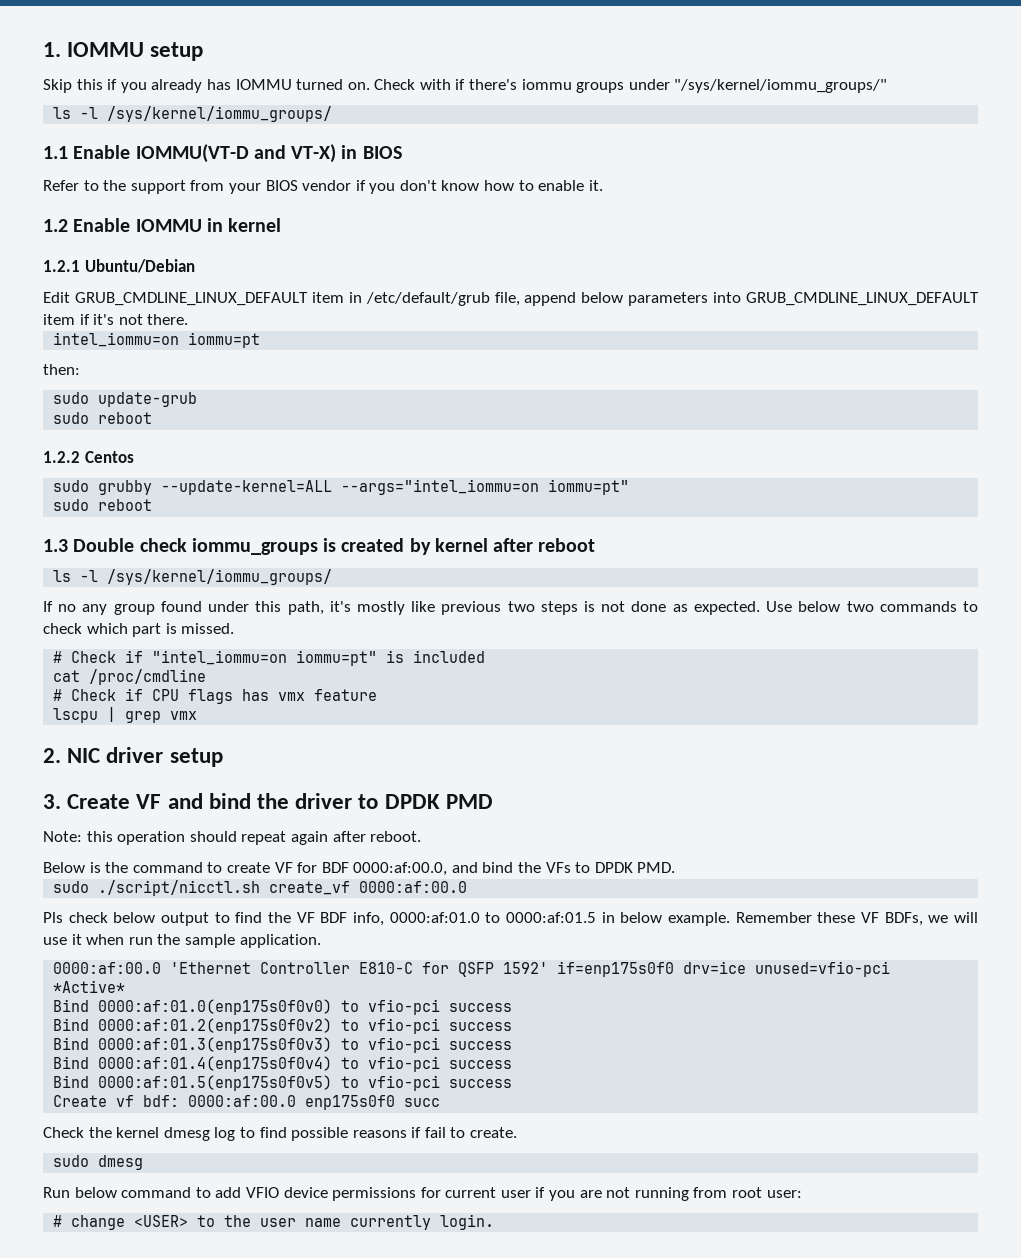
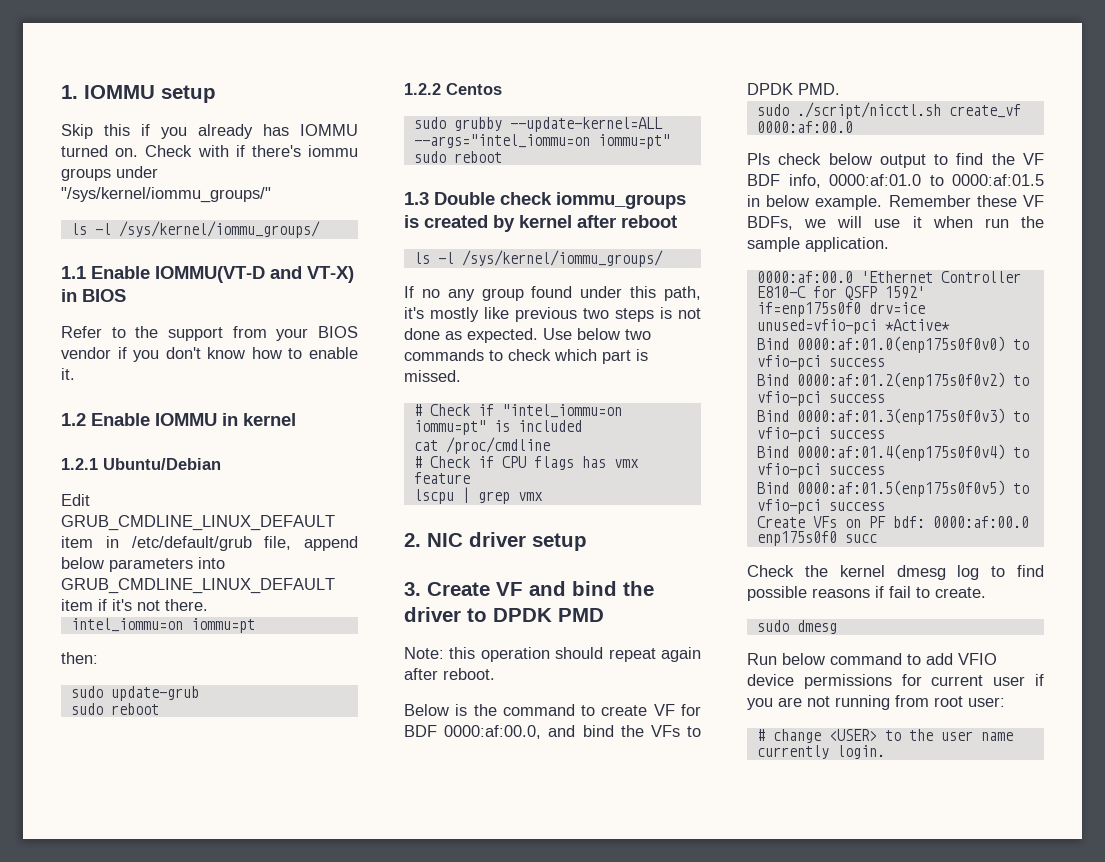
- Create vf bdf: 0000:af:00.0 enp175s0f0 succ
+ Create VFs on PF bdf: 0000:af:00.0 enp175s0f0 succ

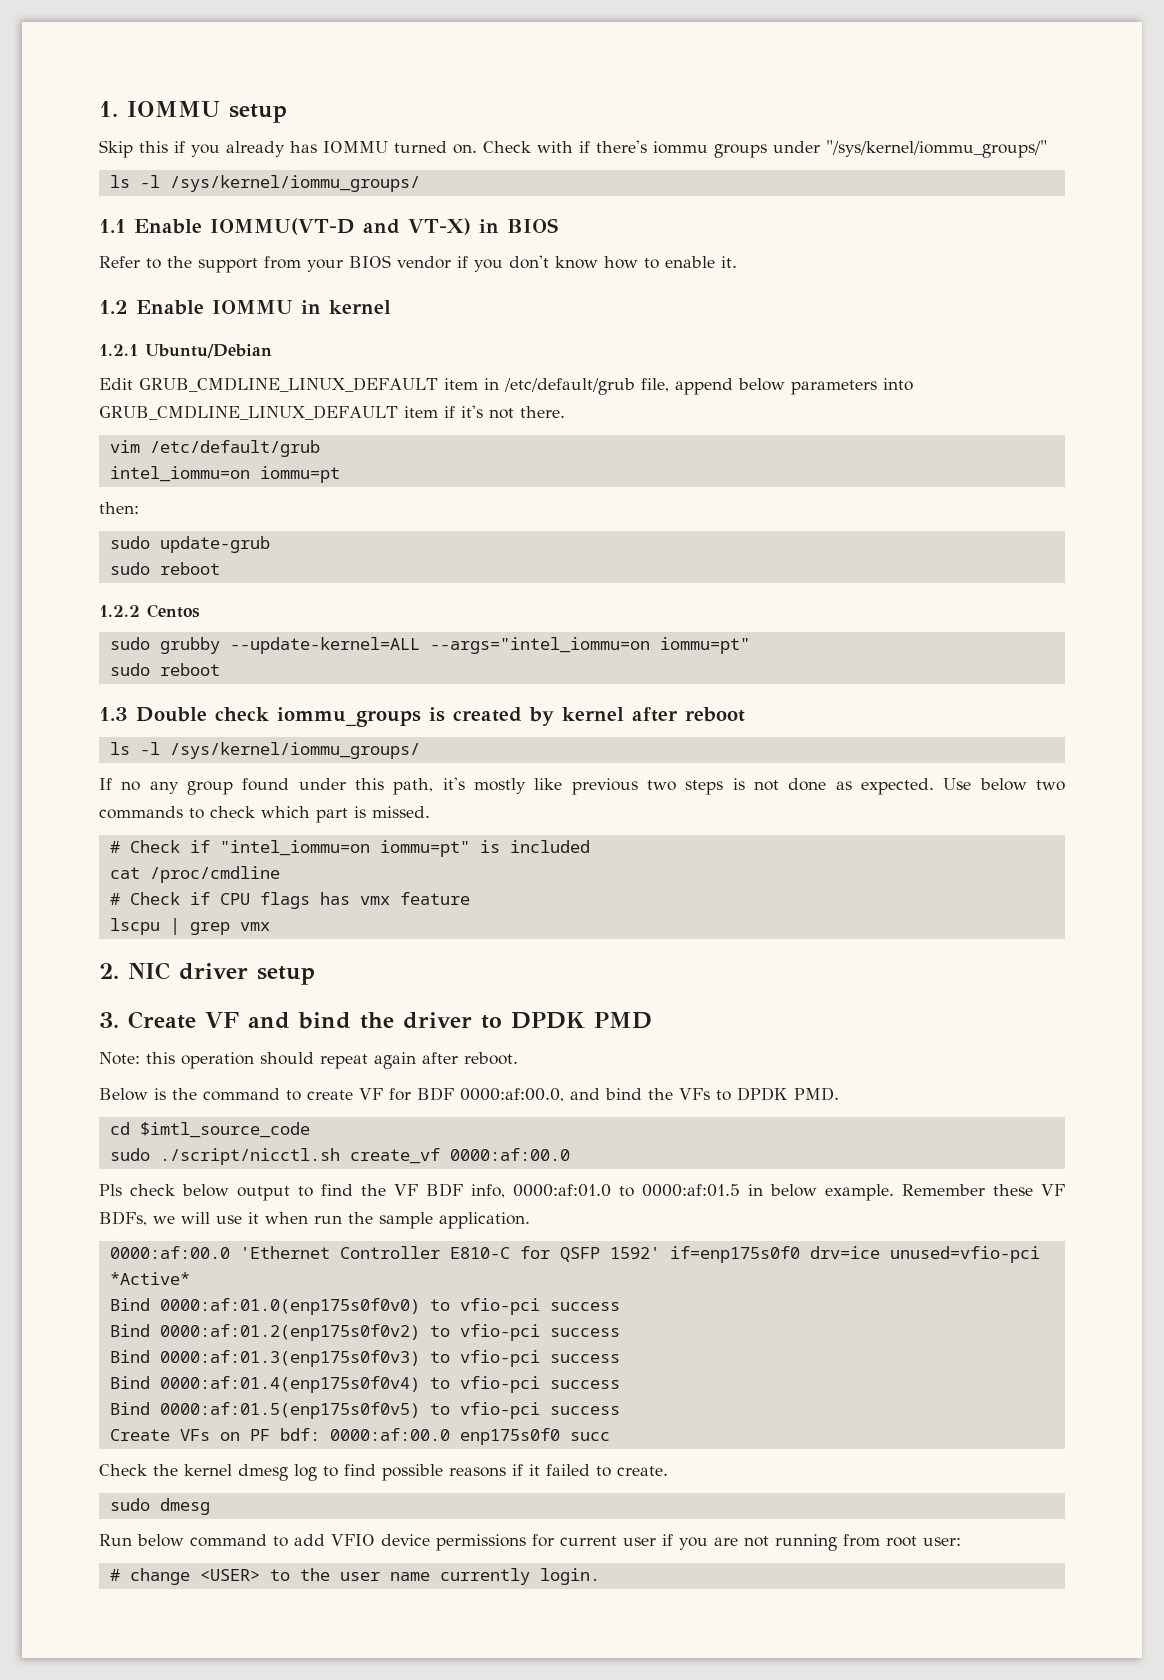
+ vim /etc/default/grub
+ cd $imtl_source_code
- Check the kernel dmesg log to find possible reasons if fail to create.
+ Check the kernel dmesg log to find possible reasons if it failed to create.

